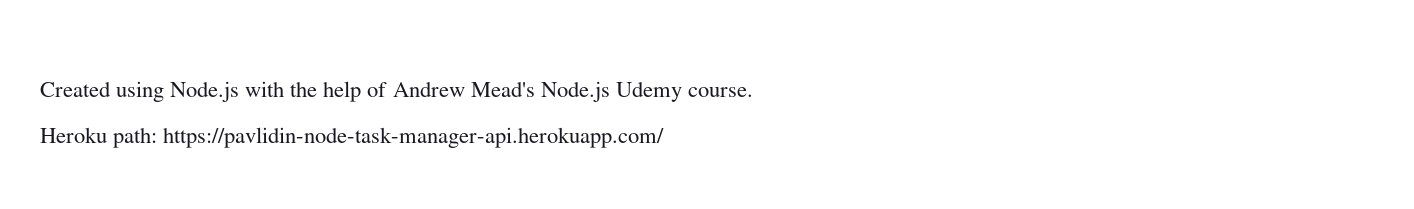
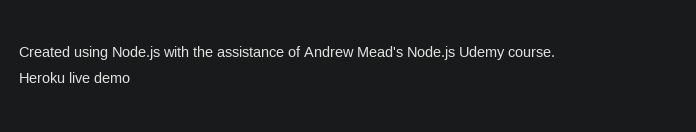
- Created using Node.js with the help of Andrew Mead's Node.js Udemy course.
+ Created using Node.js with the assistance of Andrew Mead's Node.js Udemy course.
- Heroku path: https://pavlidin-node-task-manager-api.herokuapp.com/
+ Heroku live demo

